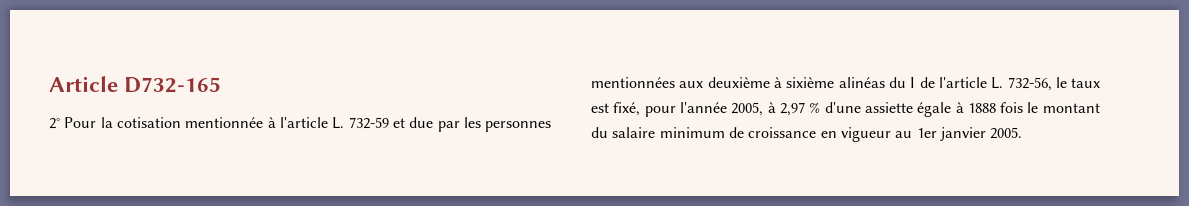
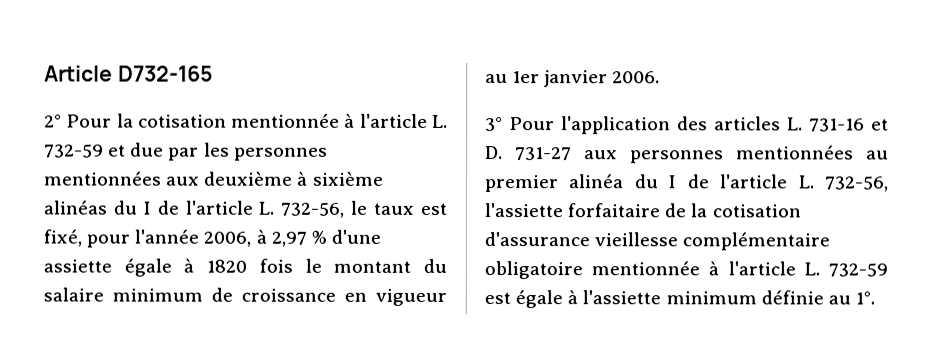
- 2° Pour la cotisation mentionnée à l'article L. 732-59 et due par les personnes mentionnées aux deuxième à sixième alinéas du I de l'article L. 732-56, le taux est fixé, pour l'année 2005, à 2,97 % d'une assiette égale à 1888 fois le montant du salaire minimum de croissance en vigueur au 1er janvier 2005.
+ 2° Pour la cotisation mentionnée à l'article L. 732-59 et due par les personnes mentionnées aux deuxième à sixième alinéas du I de l'article L. 732-56, le taux est fixé, pour l'année 2006, à 2,97 % d'une assiette égale à 1820 fois le montant du salaire minimum de croissance en vigueur au 1er janvier 2006.
+ 3° Pour l'application des articles L. 731-16 et D. 731-27 aux personnes mentionnées au premier alinéa du I de l'article L. 732-56, l'assiette forfaitaire de la cotisation d'assurance vieillesse complémentaire obligatoire mentionnée à l'article L. 732-59 est égale à l'assiette minimum définie au 1°.

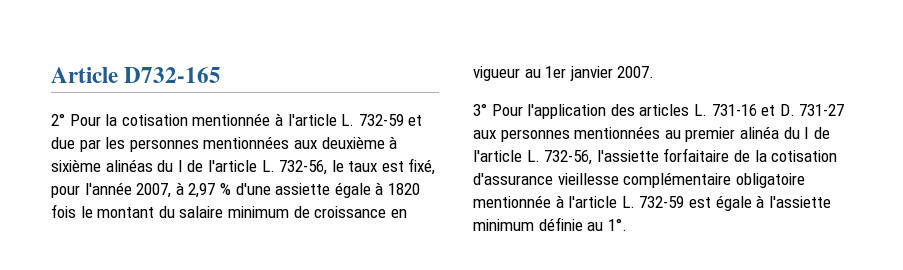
- 2° Pour la cotisation mentionnée à l'article L. 732-59 et due par les personnes mentionnées aux deuxième à sixième alinéas du I de l'article L. 732-56, le taux est fixé, pour l'année 2006, à 2,97 % d'une assiette égale à 1820 fois le montant du salaire minimum de croissance en vigueur au 1er janvier 2006.
+ 2° Pour la cotisation mentionnée à l'article L. 732-59 et due par les personnes mentionnées aux deuxième à sixième alinéas du I de l'article L. 732-56, le taux est fixé, pour l'année 2007, à 2,97 % d'une assiette égale à 1820 fois le montant du salaire minimum de croissance en vigueur au 1er janvier 2007.

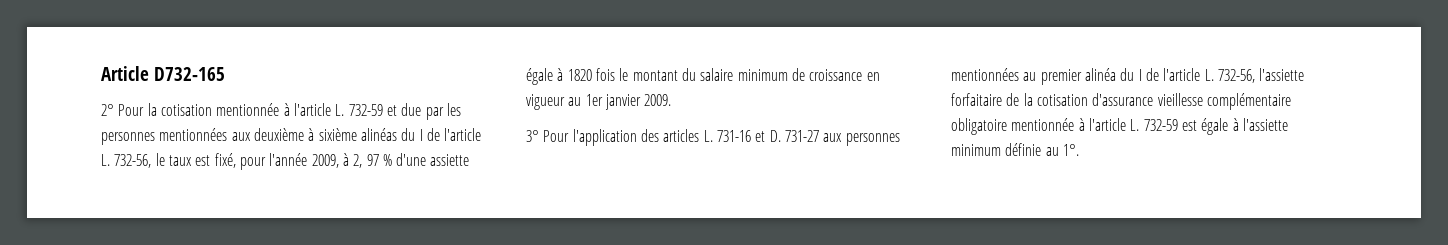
- 2° Pour la cotisation mentionnée à l'article L. 732-59 et due par les personnes mentionnées aux deuxième à sixième alinéas du I de l'article L. 732-56, le taux est fixé, pour l'année 2007, à 2,97 % d'une assiette égale à 1820 fois le montant du salaire minimum de croissance en vigueur au 1er janvier 2007.
+ 2° Pour la cotisation mentionnée à l'article L. 732-59 et due par les personnes mentionnées aux deuxième à sixième alinéas du I de l'article L. 732-56, le taux est fixé, pour l'année 2009, à 2, 97 % d'une assiette égale à 1820 fois le montant du salaire minimum de croissance en vigueur au 1er janvier 2009.

